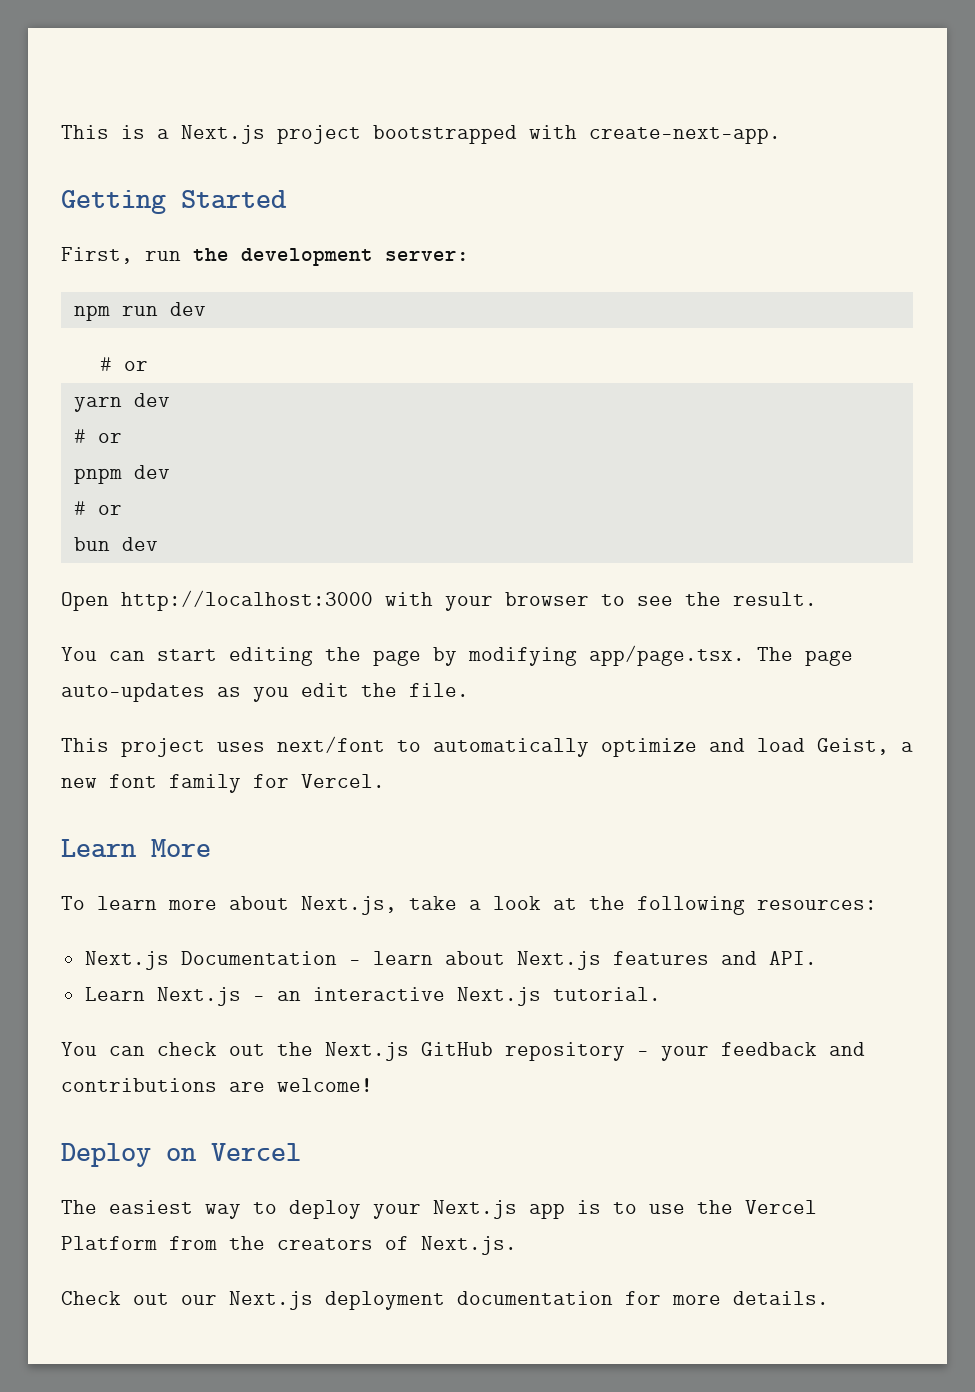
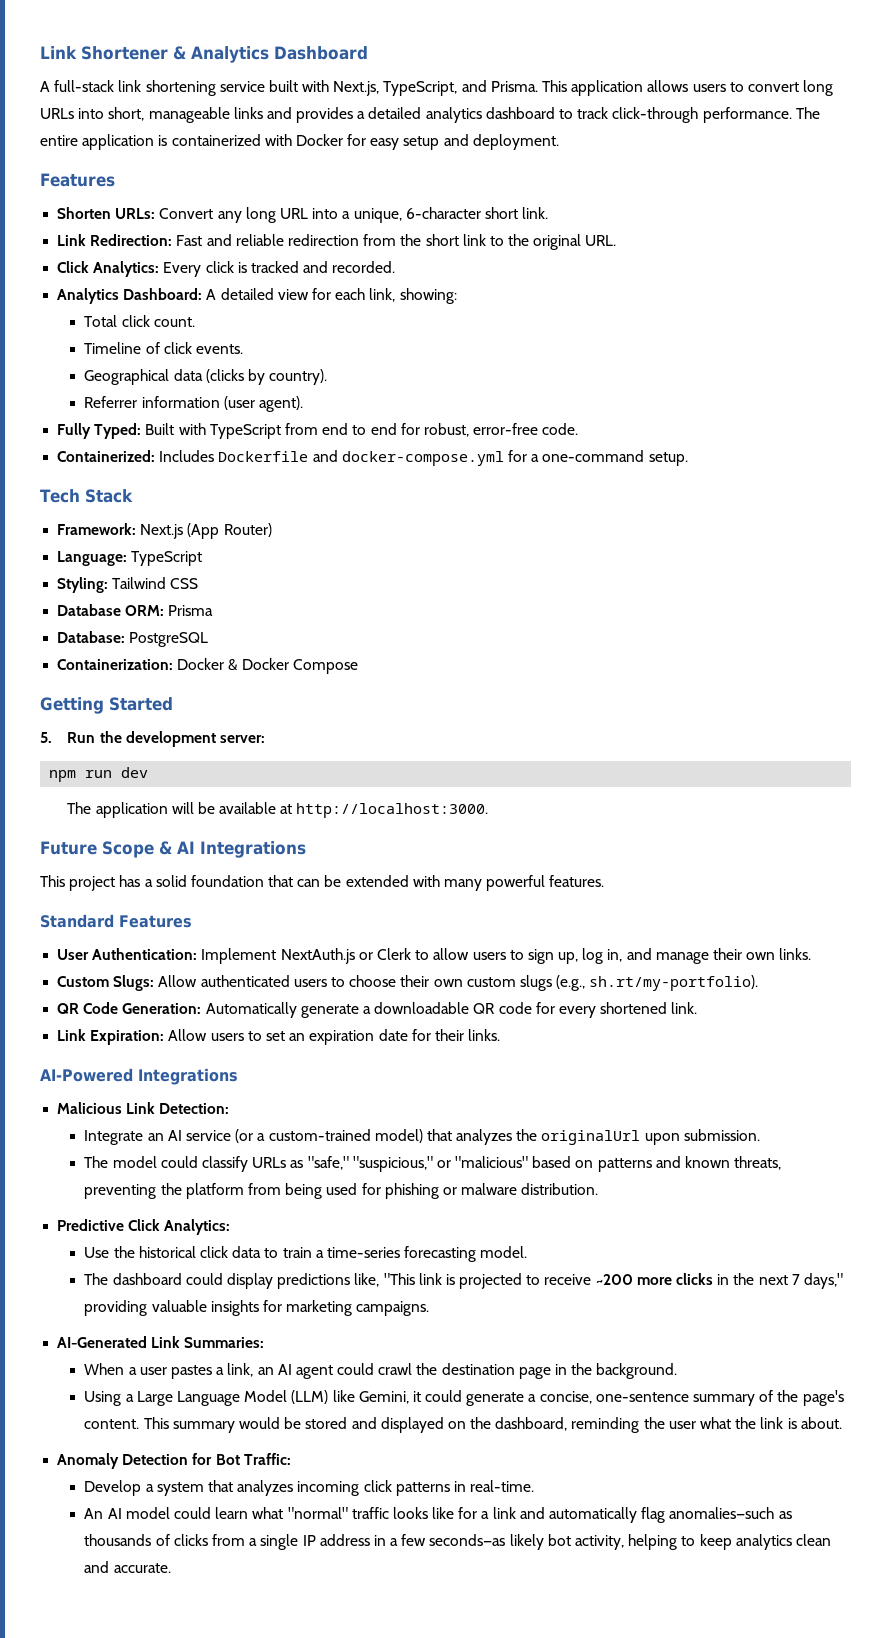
- This is a Next.js project bootstrapped with create-next-app.
+ Link Shortener & Analytics Dashboard
+ A full-stack link shortening service built with Next.js, TypeScript, and Prisma. This application allows users to convert long URLs into short, manageable links and provides a detailed analytics dashboard to track click-through performance. The entire application is containerized with Docker for easy setup and deployment.
+ Features
+ Shorten URLs: Convert any long URL into a unique, 6-character short link.
+ Link Redirection: Fast and reliable redirection from the short link to the original URL.
+ Click Analytics: Every click is tracked and recorded.
+ Analytics Dashboard: A detailed view for each link, showing:
+ Total click count.
+ Timeline of click events.
+ Geographical data (clicks by country).
+ Referrer information (user agent).
+ Fully Typed: Built with TypeScript from end to end for robust, error-free code.
+ Containerized: Includes Dockerfile and docker-compose.yml for a one-command setup.
+ Tech Stack
+ Framework: Next.js (App Router)
+ Language: TypeScript
+ Styling: Tailwind CSS
+ Database ORM: Prisma
+ Database: PostgreSQL
+ Containerization: Docker & Docker Compose
- First, run the development server:
+ 5. Run the development server:
  npm run dev
- # or
- yarn dev
- # or
- pnpm dev
- # or
- bun dev
- Open http://localhost:3000 with your browser to see the result.
- You can start editing the page by modifying app/page.tsx. The page auto-updates as you edit the file.
- This project uses next/font to automatically optimize and load Geist, a new font family for Vercel.
- Learn More
- To learn more about Next.js, take a look at the following resources:
- Next.js Documentation - learn about Next.js features and API.
- Learn Next.js - an interactive Next.js tutorial.
- You can check out the Next.js GitHub repository - your feedback and contributions are welcome!
- Deploy on Vercel
- The easiest way to deploy your Next.js app is to use the Vercel Platform from the creators of Next.js.
- Check out our Next.js deployment documentation for more details.
+ The application will be available at http://localhost:3000.
+ Future Scope & AI Integrations
+ This project has a solid foundation that can be extended with many powerful features.
+ Standard Features
+ User Authentication: Implement NextAuth.js or Clerk to allow users to sign up, log in, and manage their own links.
+ Custom Slugs: Allow authenticated users to choose their own custom slugs (e.g., sh.rt/my-portfolio).
+ QR Code Generation: Automatically generate a downloadable QR code for every shortened link.
+ Link Expiration: Allow users to set an expiration date for their links.
+ AI-Powered Integrations
+ Malicious Link Detection:
+ Integrate an AI service (or a custom-trained model) that analyzes the originalUrl upon submission.
+ The model could classify URLs as "safe," "suspicious," or "malicious" based on patterns and known threats, preventing the platform from being used for phishing or malware distribution.
+ Predictive Click Analytics:
+ Use the historical click data to train a time-series forecasting model.
+ The dashboard could display predictions like, "This link is projected to receive ~200 more clicks in the next 7 days," providing valuable insights for marketing campaigns.
+ AI-Generated Link Summaries:
+ When a user pastes a link, an AI agent could crawl the destination page in the background.
+ Using a Large Language Model (LLM) like Gemini, it could generate a concise, one-sentence summary of the page's content. This summary would be stored and displayed on the dashboard, reminding the user what the link is about.
+ Anomaly Detection for Bot Traffic:
+ Develop a system that analyzes incoming click patterns in real-time.
+ An AI model could learn what "normal" traffic looks like for a link and automatically flag anomalies—such as thousands of clicks from a single IP address in a few seconds—as likely bot activity, helping to keep analytics clean and accurate.

